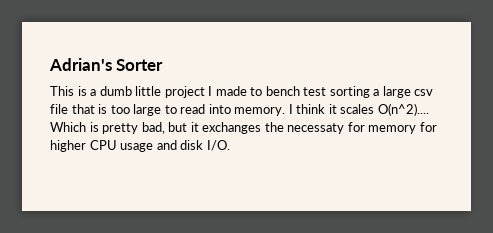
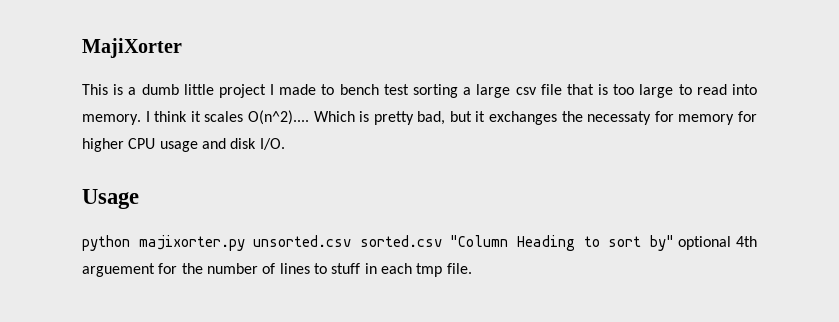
- Adrian's Sorter
+ MajiXorter
+ Usage
+ python majixorter.py unsorted.csv sorted.csv "Column Heading to sort by" optional 4th arguement for the number of lines to stuff in each tmp file.

